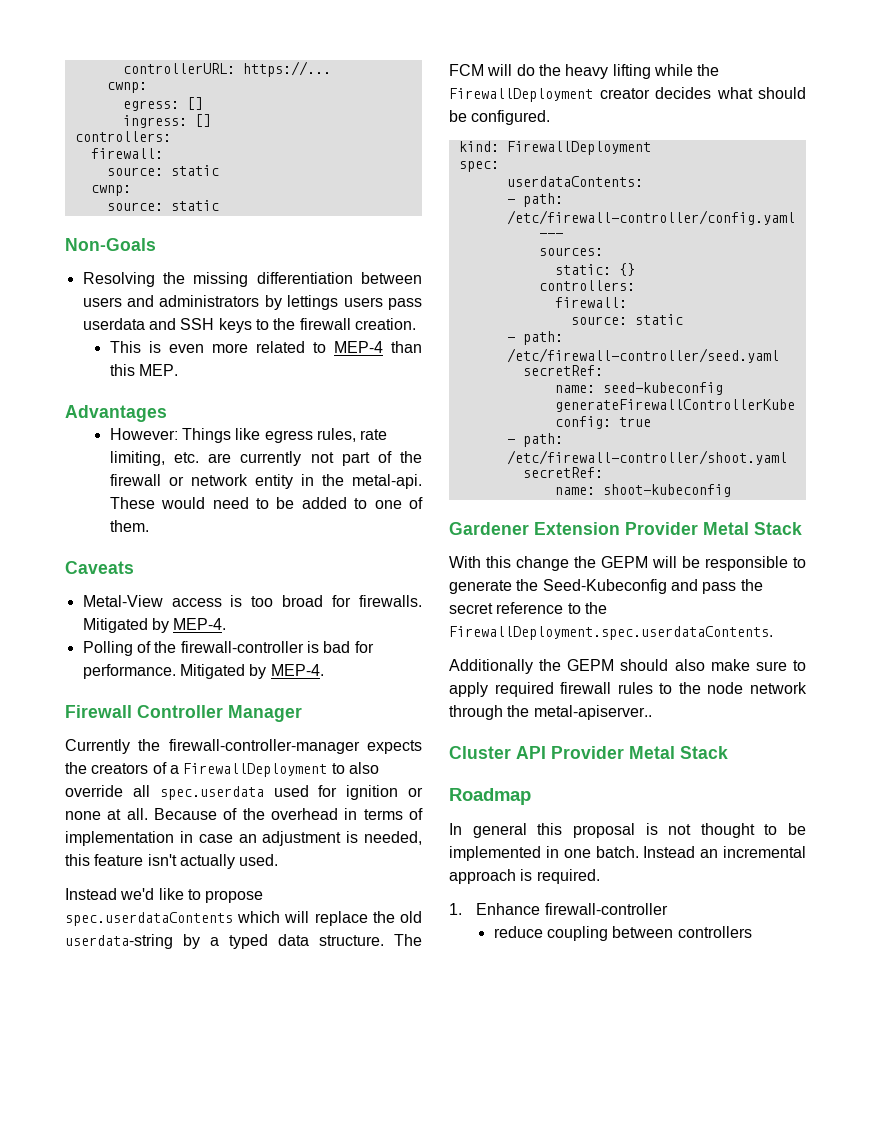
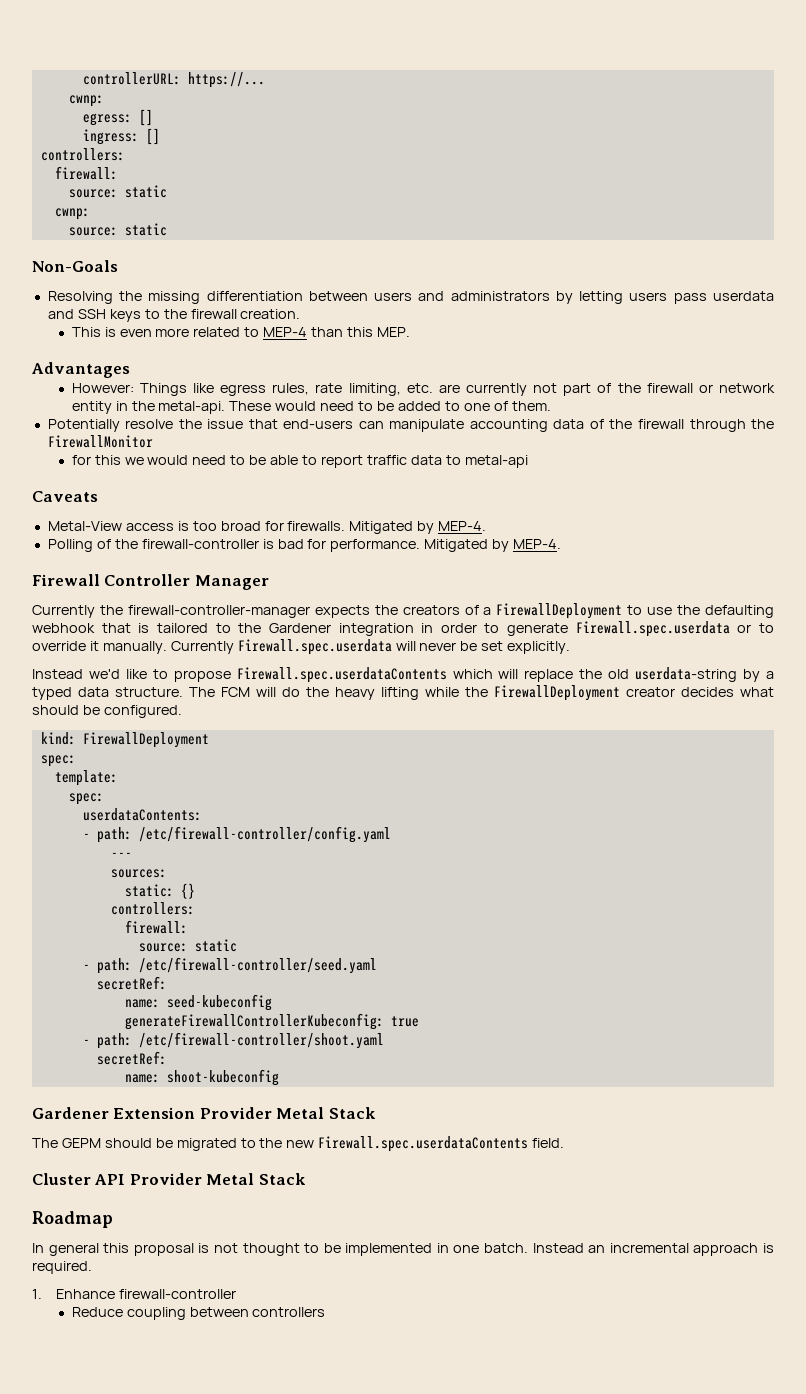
- Resolving the missing differentiation between users and administrators by lettings users pass userdata and SSH keys to the firewall creation.
+ Resolving the missing differentiation between users and administrators by letting users pass userdata and SSH keys to the firewall creation.
+ Potentially resolve the issue that end-users can manipulate accounting data of the firewall through the FirewallMonitor
+ for this we would need to be able to report traffic data to metal-api
- Currently the firewall-controller-manager expects the creators of a FirewallDeployment to also override all spec.userdata used for ignition or none at all. Because of the overhead in terms of implementation in case an adjustment is needed, this feature isn't actually used.
+ Currently the firewall-controller-manager expects the creators of a FirewallDeployment to use the defaulting webhook that is tailored to the Gardener integration in order to generate Firewall.spec.userdata or to override it manually. Currently Firewall.spec.userdata will never be set explicitly.
- Instead we'd like to propose spec.userdataContents which will replace the old userdata-string by a typed data structure.
+ Instead we'd like to propose Firewall.spec.userdataContents which will replace the old userdata-string by a typed data structure.
+ template:
+ spec:
- With this change the GEPM will be responsible to generate the Seed-Kubeconfig and pass the secret reference to the FirewallDeployment.spec.userdataContents.
- Additionally the GEPM should also make sure to apply required firewall rules to the node network through the metal-apiserver..
+ The GEPM should be migrated to the new Firewall.spec.userdataContents field.
- reduce coupling between controllers
+ Reduce coupling between controllers

